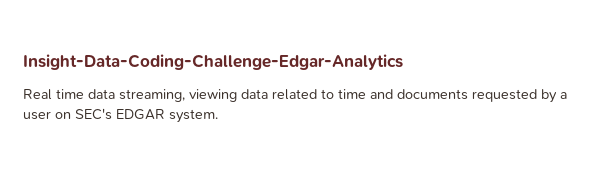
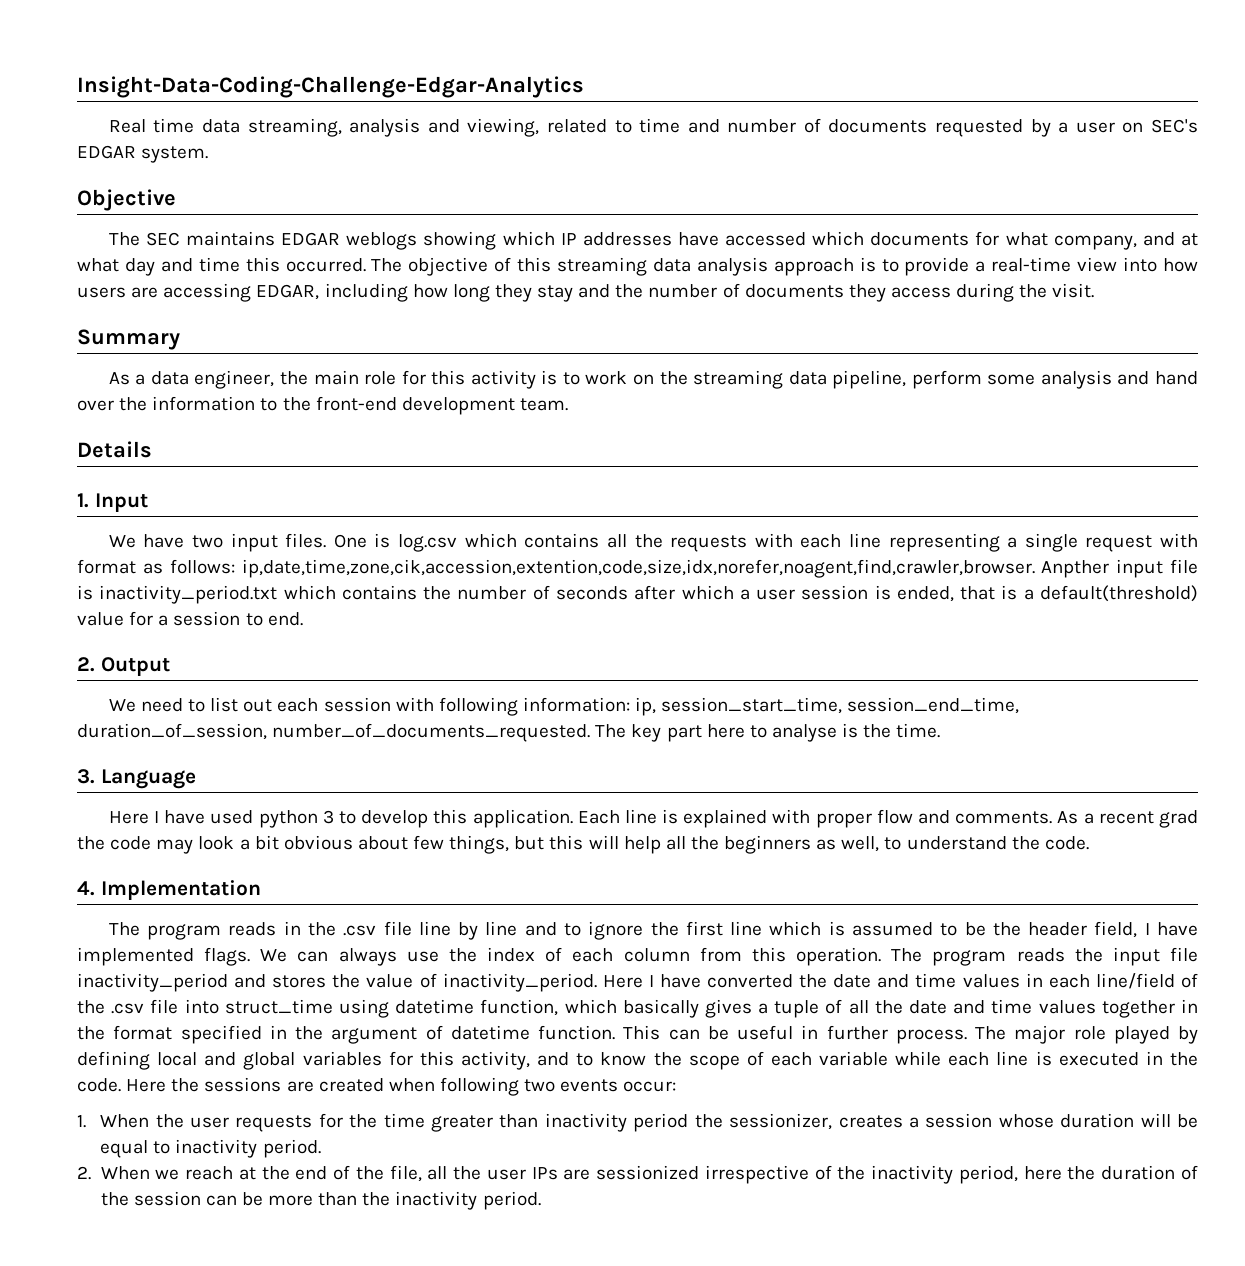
- Real time data streaming, viewing data related to time and documents requested by a user on SEC's EDGAR system.
+ Real time data streaming, analysis and viewing, related to time and number of documents requested by a user on SEC's EDGAR system.
+ Objective
+ The SEC maintains EDGAR weblogs showing which IP addresses have accessed which documents for what company, and at what day and time this occurred. The objective of this streaming data analysis approach is to provide a real-time view into how users are accessing EDGAR, including how long they stay and the number of documents they access during the visit.
+ Summary
+ As a data engineer, the main role for this activity is to work on the streaming data pipeline, perform some analysis and hand over the information to the front-end development team.
+ Details
+ 1. Input
+ We have two input files. One is log.csv which contains all the requests with each line representing a single request with format as follows: ip,date,time,zone,cik,accession,extention,code,size,idx,norefer,noagent,find,crawler,browser. Anpther input file is inactivity_period.txt which contains the number of seconds after which a user session is ended, that is a default(threshold) value for a session to end.
+ 2. Output
+ We need to list out each session with following information: ip, session_start_time, session_end_time, duration_of_session, number_of_documents_requested. The key part here to analyse is the time.
+ 3. Language
+ Here I have used python 3 to develop this application. Each line is explained with proper flow and comments. As a recent grad the code may look a bit obvious about few things, but this will help all the beginners as well, to understand the code.
+ 4. Implementation
+ The program reads in the .csv file line by line and to ignore the first line which is assumed to be the header field, I have implemented flags. We can always use the index of each column from this operation. The program reads the input file inactivity_period and stores the value of inactivity_period. Here I have converted the date and time values in each line/field of the .csv file into struct_time using datetime function, which basically gives a tuple of all the date and time values together in the format specified in the argument of datetime function. This can be useful in further process. The major role played by defining local and global variables for this activity, and to know the scope of each variable while each line is executed in the code. Here the sessions are created when following two events occur:
+ 1. When the user requests for the time greater than inactivity period the sessionizer, creates a session whose duration will be equal to inactivity period.
+ 2. When we reach at the end of the file, all the user IPs are sessionized irrespective of the inactivity period, here the duration of the session can be more than the inactivity period.

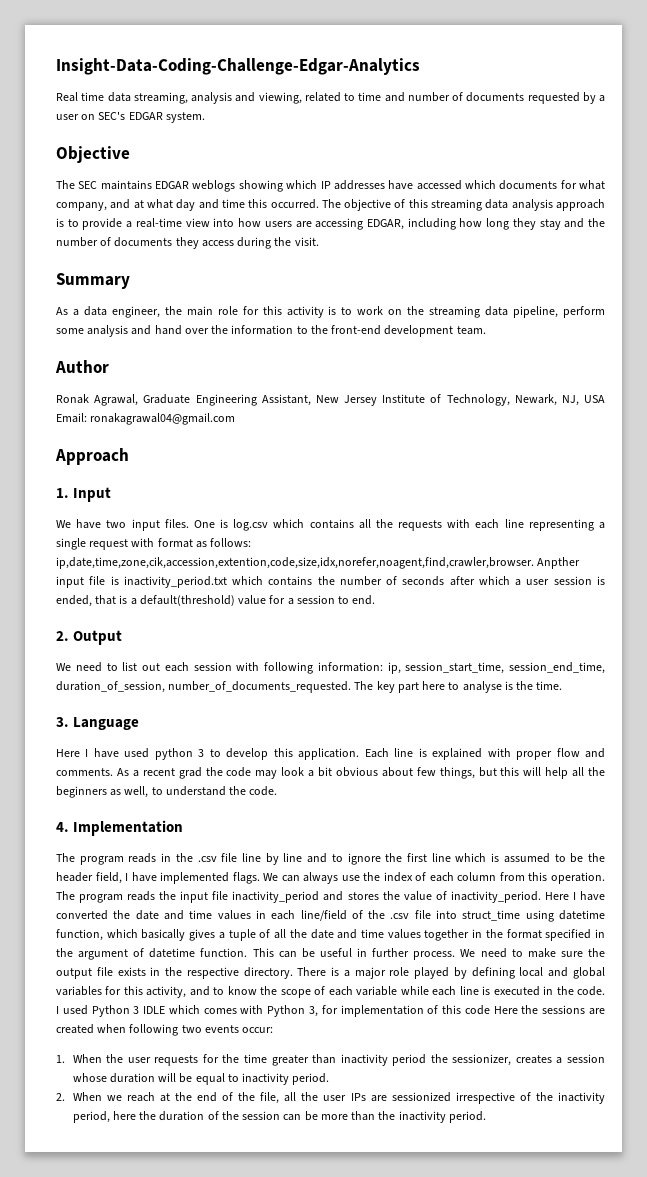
- Details
+ Author
+ Ronak Agrawal, Graduate Engineering Assistant, New Jersey Institute of Technology, Newark, NJ, USA Email: ronakagrawal04@gmail.com
+ Approach
- The major role played by defining local and global variables for this activity, and to know the scope of each variable while each line is executed in the code.
+ We need to make sure the output file exists in the respective directory. There is a major role played by defining local and global variables for this activity, and to know the scope of each variable while each line is executed in the code.
- Here the sessions are created when following two events occur:
+ I used Python 3 IDLE which comes with Python 3, for implementation of this code Here the sessions are created when following two events occur:

